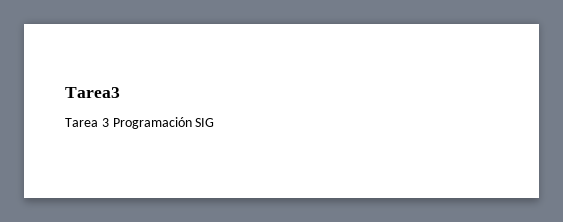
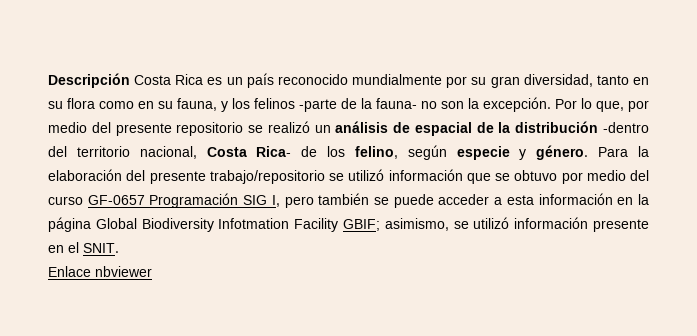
- Tarea3
- Tarea 3 Programación SIG
+ Descripción Costa Rica es un país reconocido mundialmente por su gran diversidad, tanto en su flora como en su fauna, y los felinos -parte de la fauna- no son la excepción. Por lo que, por medio del presente repositorio se realizó un análisis de espacial de la distribución -dentro del territorio nacional, Costa Rica- de los felino, según especie y género. Para la elaboración del presente trabajo/repositorio se utilizó información que se obtuvo por medio del curso GF-0657 Programación SIG I, pero también se puede acceder a esta información en la página Global Biodiversity Infotmation Facility GBIF; asimismo, se utilizó información presente en el SNIT.
+ Enlace nbviewer

